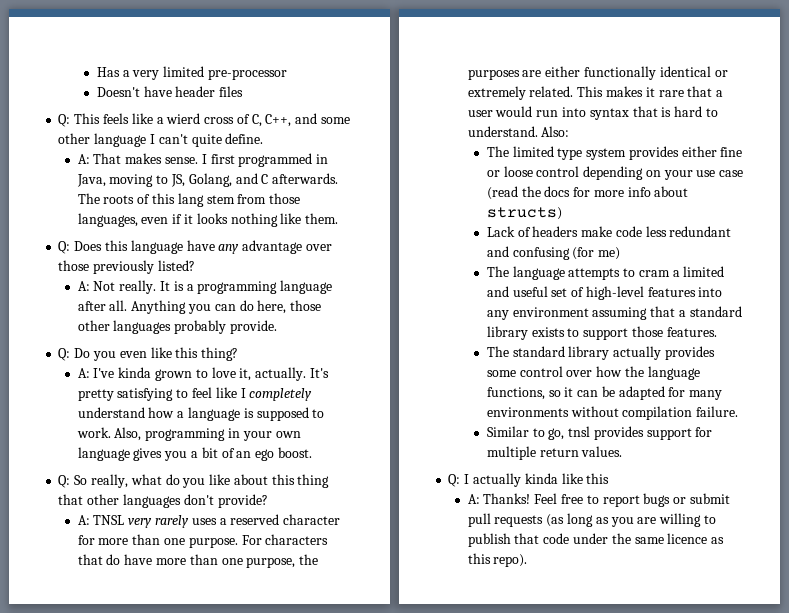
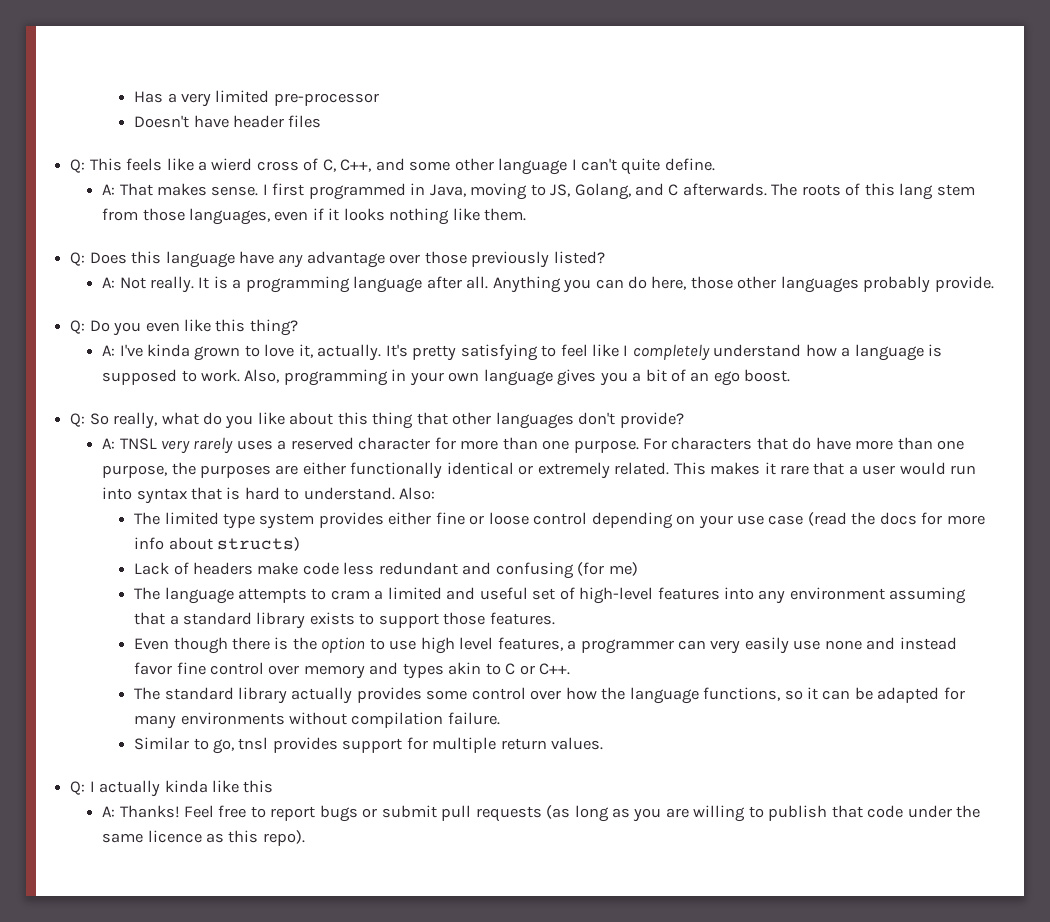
+ Even though there is the option to use high level features, a programmer can very easily use none and instead favor fine control over memory and types akin to C or C++.

